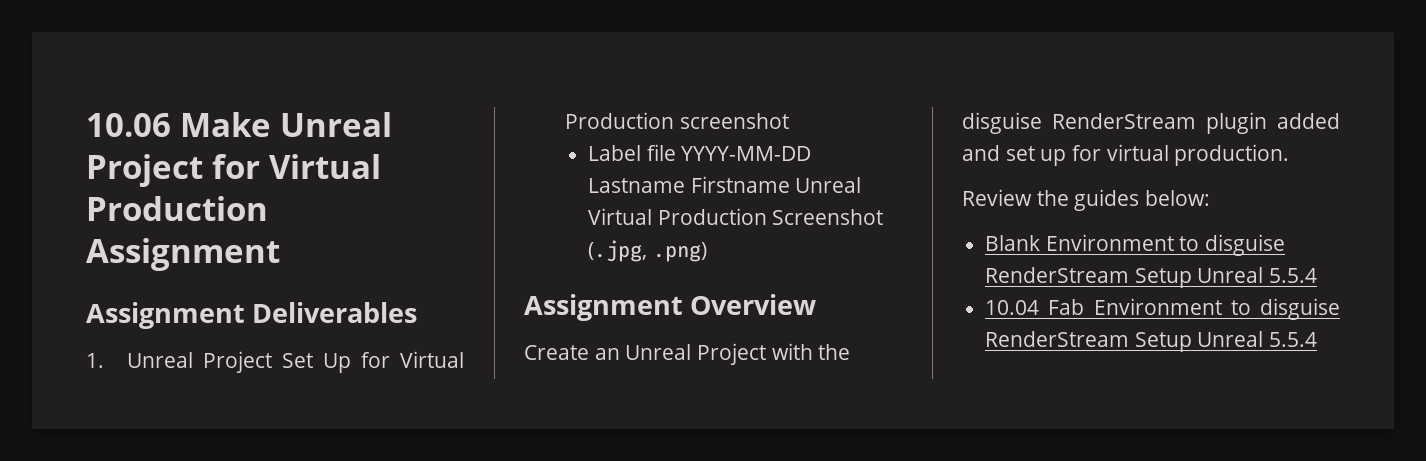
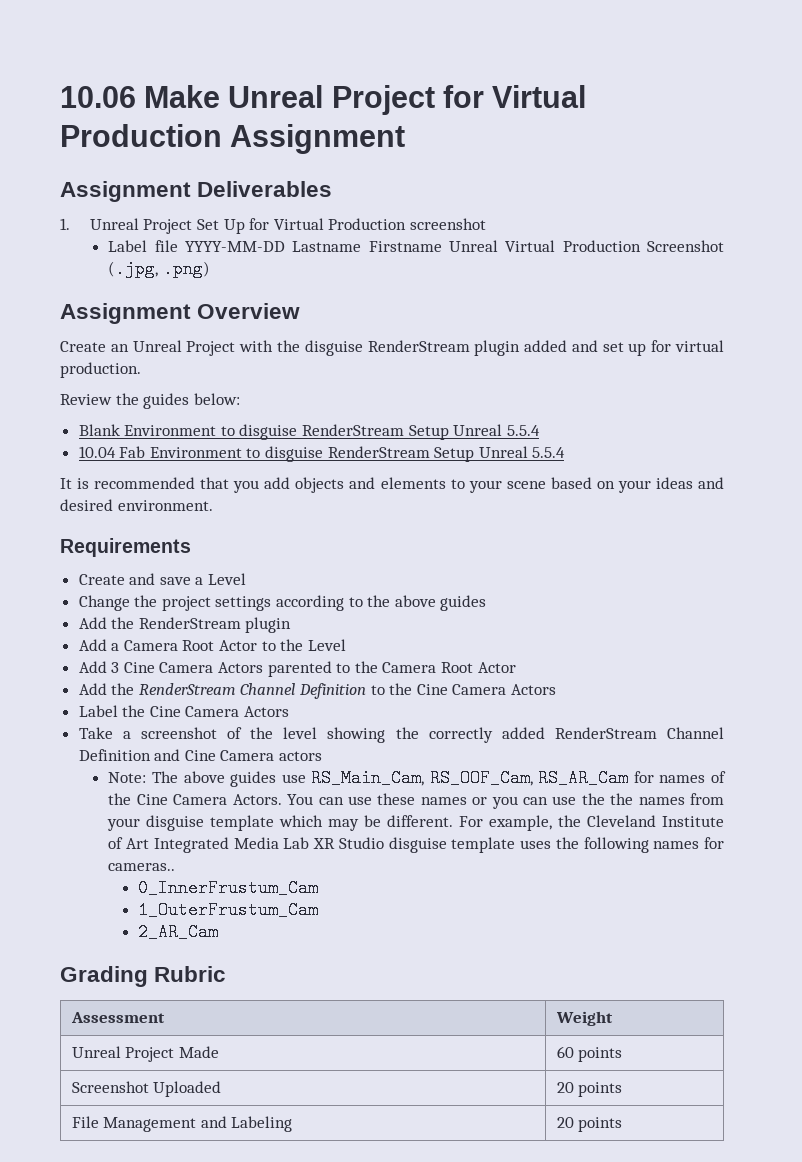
+ It is recommended that you add objects and elements to your scene based on your ideas and desired environment.
+ Requirements
+ Create and save a Level
+ Change the project settings according to the above guides
+ Add the RenderStream plugin
+ Add a Camera Root Actor to the Level
+ Add 3 Cine Camera Actors parented to the Camera Root Actor
+ Add the RenderStream Channel Definition to the Cine Camera Actors
+ Label the Cine Camera Actors
+ Take a screenshot of the level showing the correctly added RenderStream Channel Definition and Cine Camera actors
+ Note: The above guides use RS_Main_Cam, RS_OOF_Cam, RS_AR_Cam for names of the Cine Camera Actors. You can use these names or you can use the the names from your disguise template which may be different. For example, the Cleveland Institute of Art Integrated Media Lab XR Studio disguise template uses the following names for cameras..
+ 0_InnerFrustum_Cam
+ 1_OuterFrustum_Cam
+ 2_AR_Cam
+ Grading Rubric
+ Assessment | Weight
+ Unreal Project Made | 60 points
+ Screenshot Uploaded | 20 points
+ File Management and Labeling | 20 points

